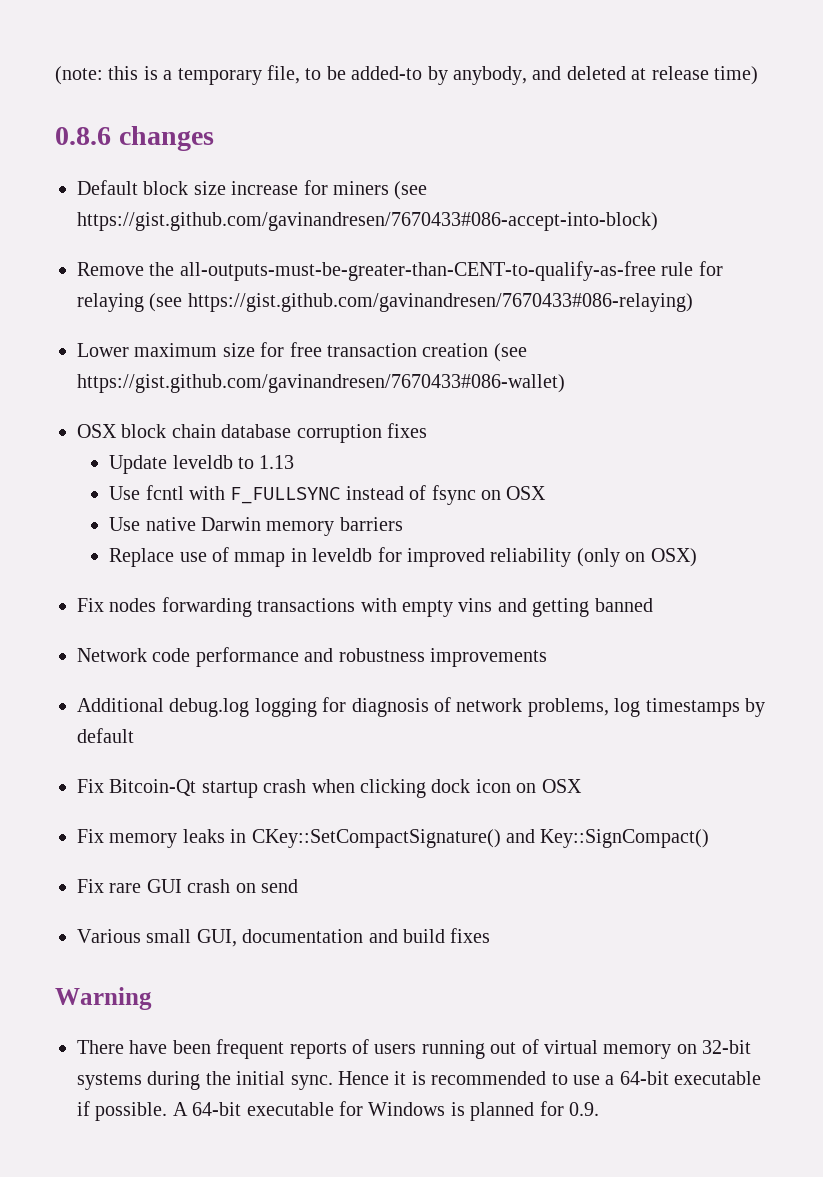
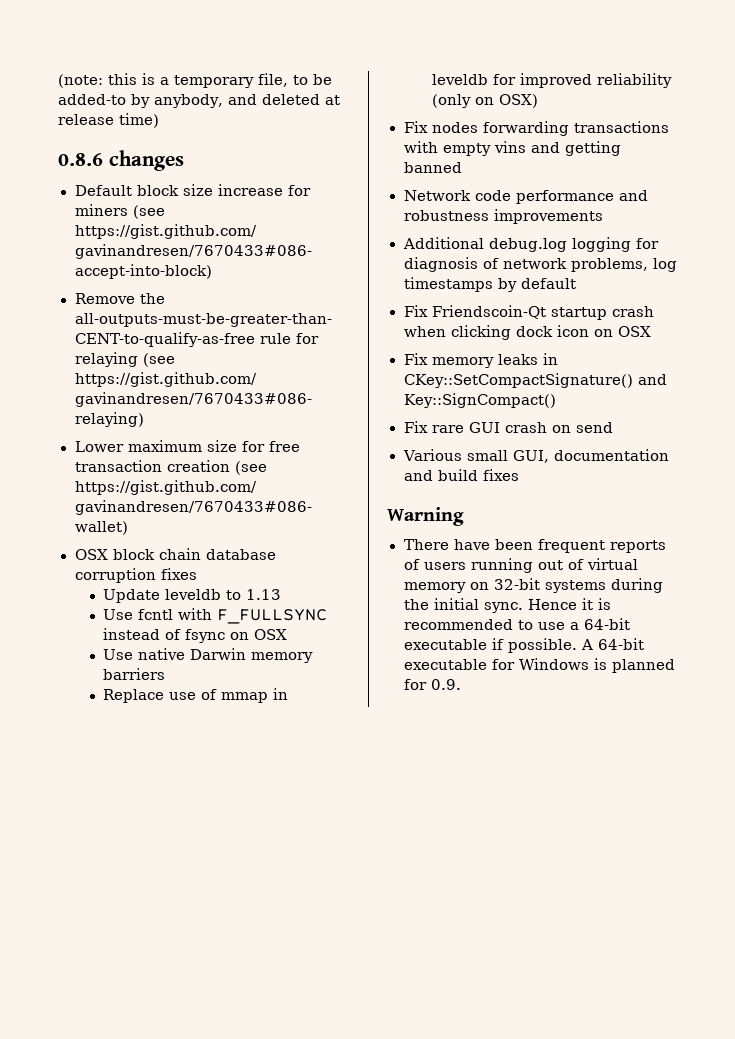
- Fix Bitcoin-Qt startup crash when clicking dock icon on OSX
+ Fix Friendscoin-Qt startup crash when clicking dock icon on OSX

